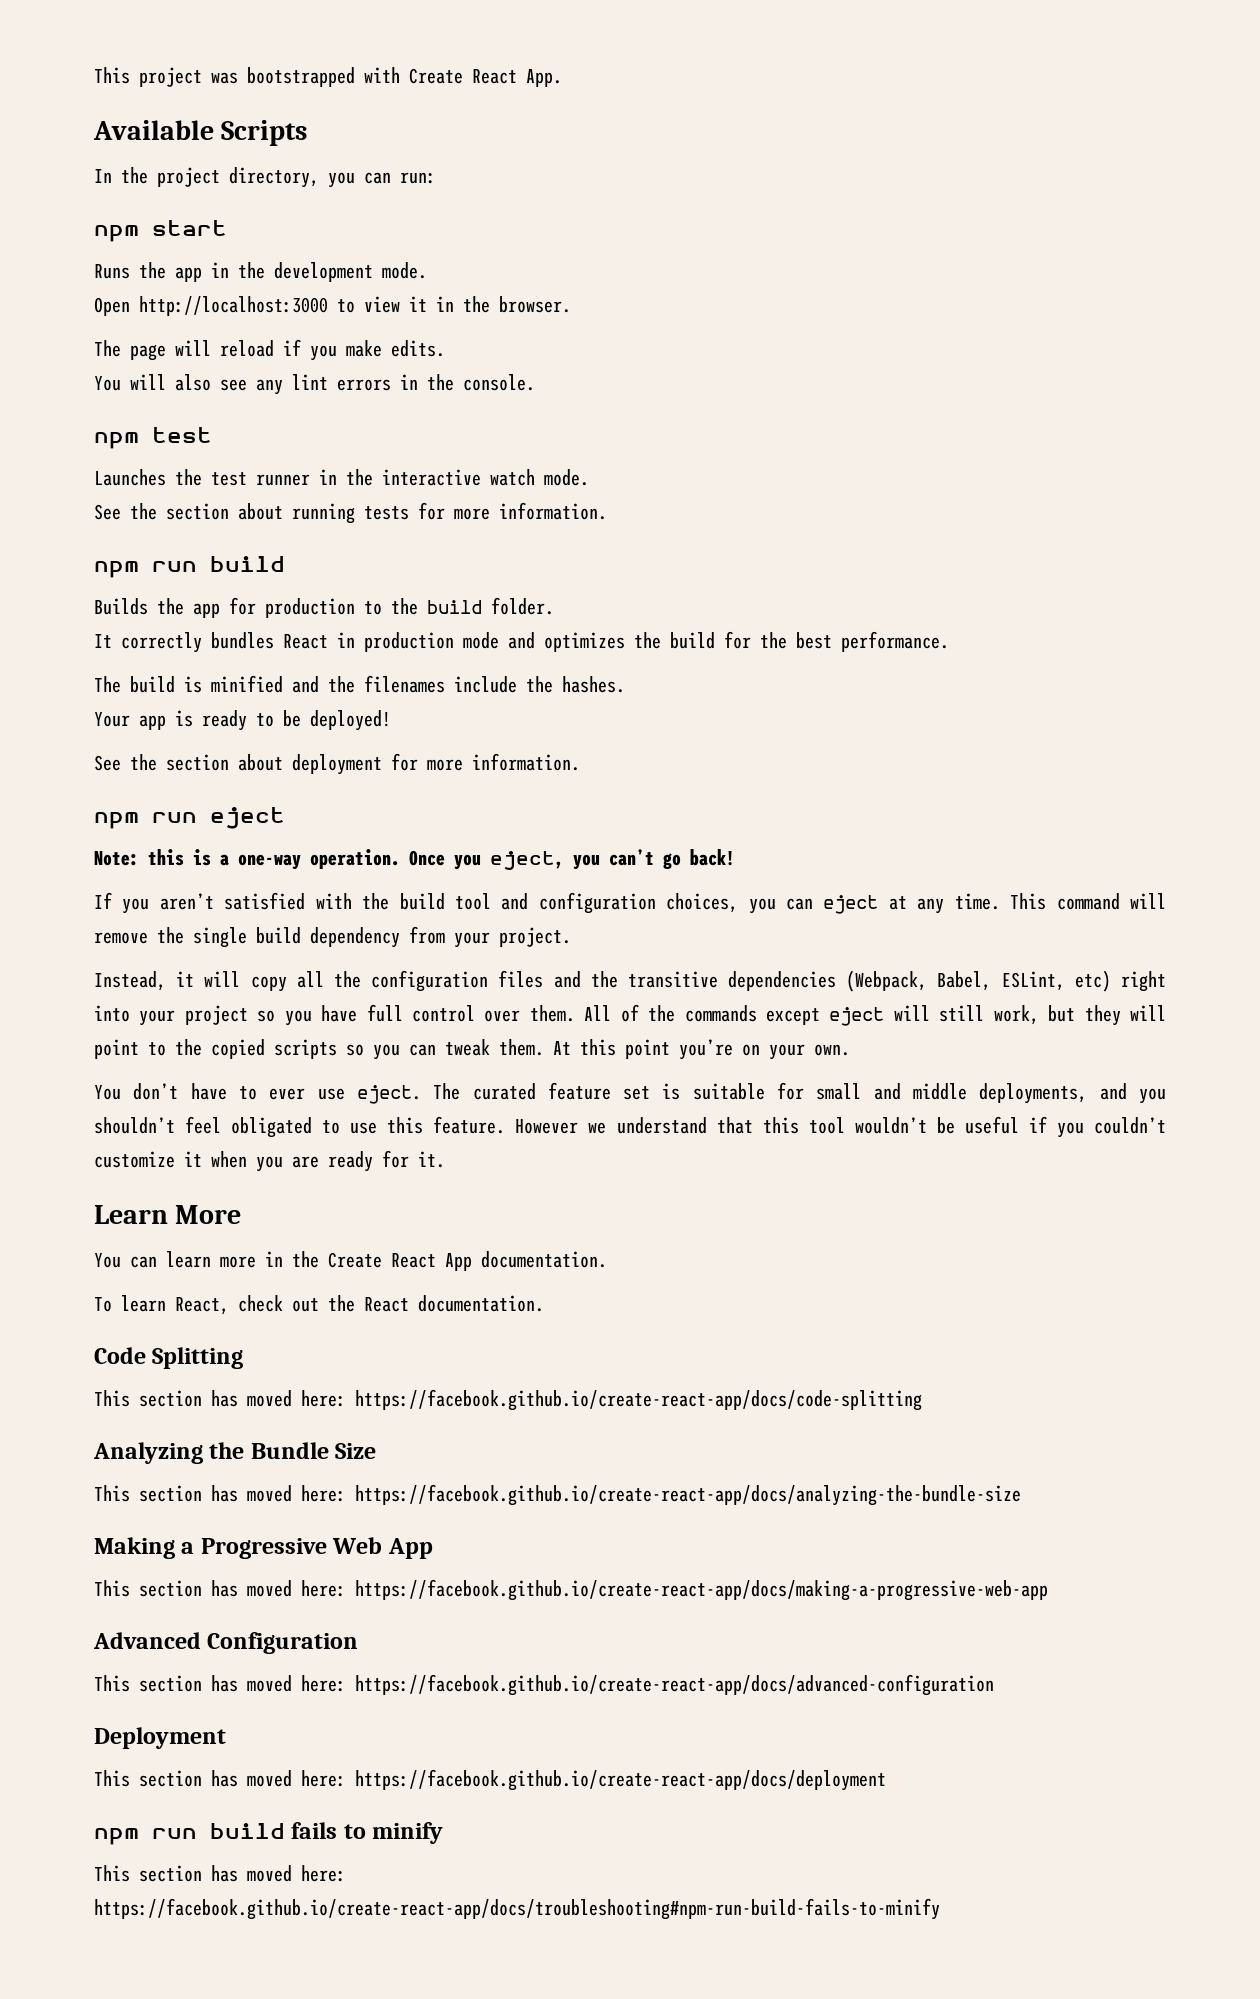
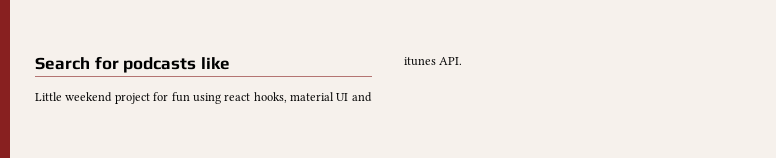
- This project was bootstrapped with Create React App.
- Available Scripts
- In the project directory, you can run:
- npm start
- Runs the app in the development mode.
- Open http://localhost:3000 to view it in the browser.
- The page will reload if you make edits.
- You will also see any lint errors in the console.
- npm test
- Launches the test runner in the interactive watch mode.
- See the section about running tests for more information.
- npm run build
- Builds the app for production to the build folder.
- It correctly bundles React in production mode and optimizes the build for the best performance.
- The build is minified and the filenames include the hashes.
- Your app is ready to be deployed!
- See the section about deployment for more information.
- npm run eject
- Note: this is a one-way operation. Once you eject, you can’t go back!
- If you aren’t satisfied with the build tool and configuration choices, you can eject at any time. This command will remove the single build dependency from your project.
- Instead, it will copy all the configuration files and the transitive dependencies (Webpack, Babel, ESLint, etc) right into your project so you have full control over them. All of the commands except eject will still work, but they will point to the copied scripts so you can tweak them. At this point you’re on your own.
- You don’t have to ever use eject. The curated feature set is suitable for small and middle deployments, and you shouldn’t feel obligated to use this feature. However we understand that this tool wouldn’t be useful if you couldn’t customize it when you are ready for it.
- Learn More
- You can learn more in the Create React App documentation.
- To learn React, check out the React documentation.
- Code Splitting
- This section has moved here: https://facebook.github.io/create-react-app/docs/code-splitting
- Analyzing the Bundle Size
- This section has moved here: https://facebook.github.io/create-react-app/docs/analyzing-the-bundle-size
- Making a Progressive Web App
- This section has moved here: https://facebook.github.io/create-react-app/docs/making-a-progressive-web-app
- Advanced Configuration
- This section has moved here: https://facebook.github.io/create-react-app/docs/advanced-configuration
- Deployment
- This section has moved here: https://facebook.github.io/create-react-app/docs/deployment
- npm run build fails to minify
- This section has moved here: https://facebook.github.io/create-react-app/docs/troubleshooting#npm-run-build-fails-to-minify
+ Search for podcasts like
+ Little weekend project for fun using react hooks, material UI and itunes API.

